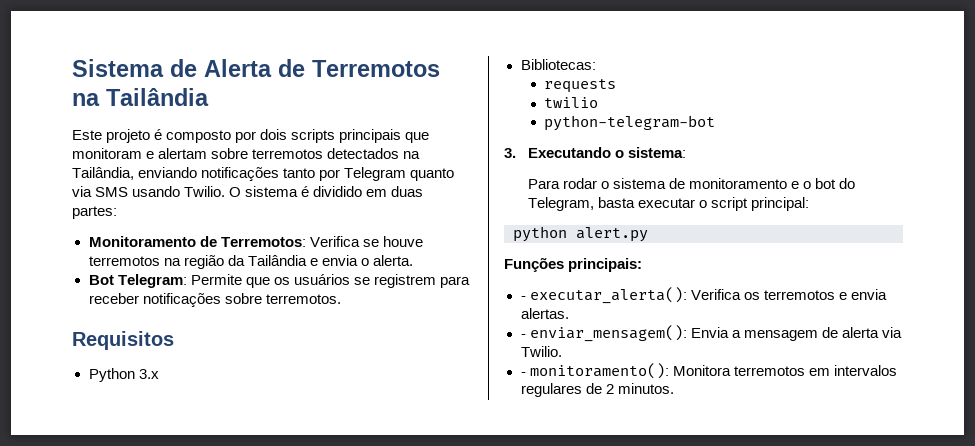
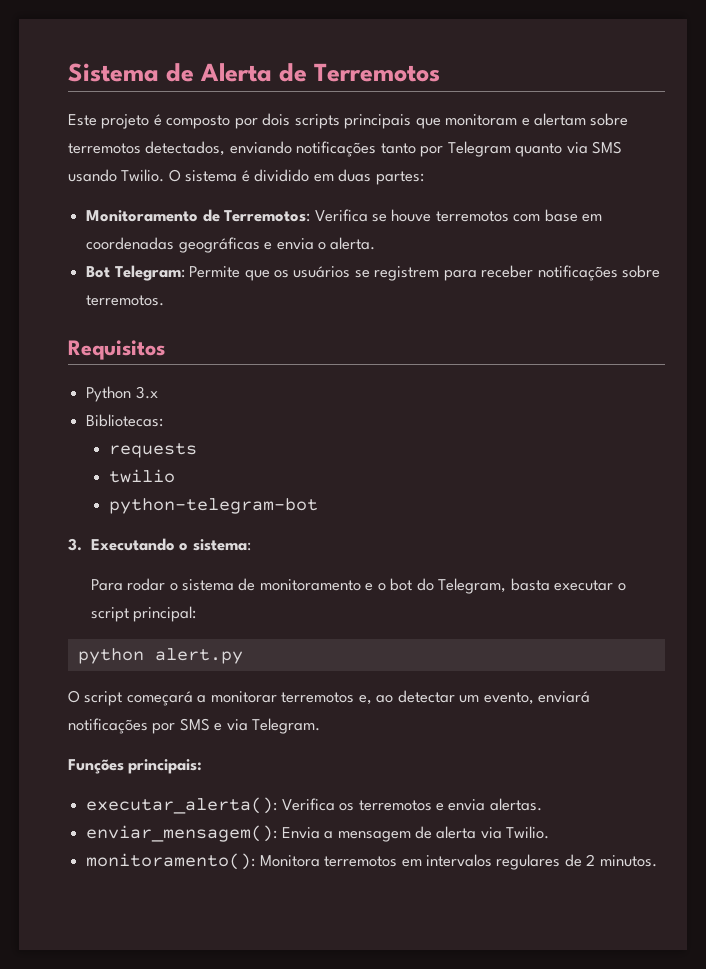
- Sistema de Alerta de Terremotos na Tailândia
+ Sistema de Alerta de Terremotos
- Este projeto é composto por dois scripts principais que monitoram e alertam sobre terremotos detectados na Tailândia, enviando notificações tanto por Telegram quanto via SMS usando Twilio.
+ Este projeto é composto por dois scripts principais que monitoram e alertam sobre terremotos detectados, enviando notificações tanto por Telegram quanto via SMS usando Twilio.
- Monitoramento de Terremotos: Verifica se houve terremotos na região da Tailândia e envia o alerta.
+ Monitoramento de Terremotos: Verifica se houve terremotos com base em coordenadas geográficas e envia o alerta.
+ O script começará a monitorar terremotos e, ao detectar um evento, enviará notificações por SMS e via Telegram.
- - executar_alerta(): Verifica os terremotos e envia alertas.
+ executar_alerta(): Verifica os terremotos e envia alertas.
- - enviar_mensagem(): Envia a mensagem de alerta via Twilio.
+ enviar_mensagem(): Envia a mensagem de alerta via Twilio.
- - monitoramento(): Monitora terremotos em intervalos regulares de 2 minutos.
+ monitoramento(): Monitora terremotos em intervalos regulares de 2 minutos.

